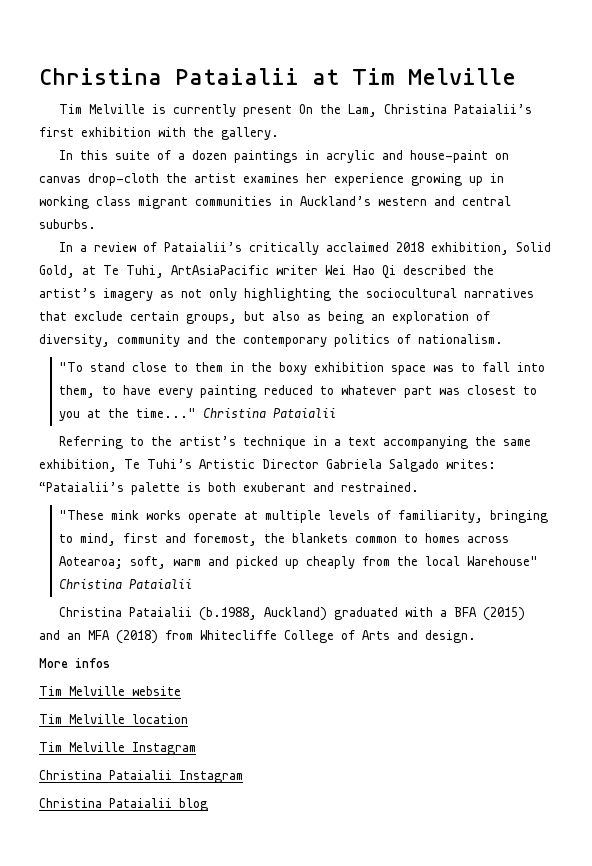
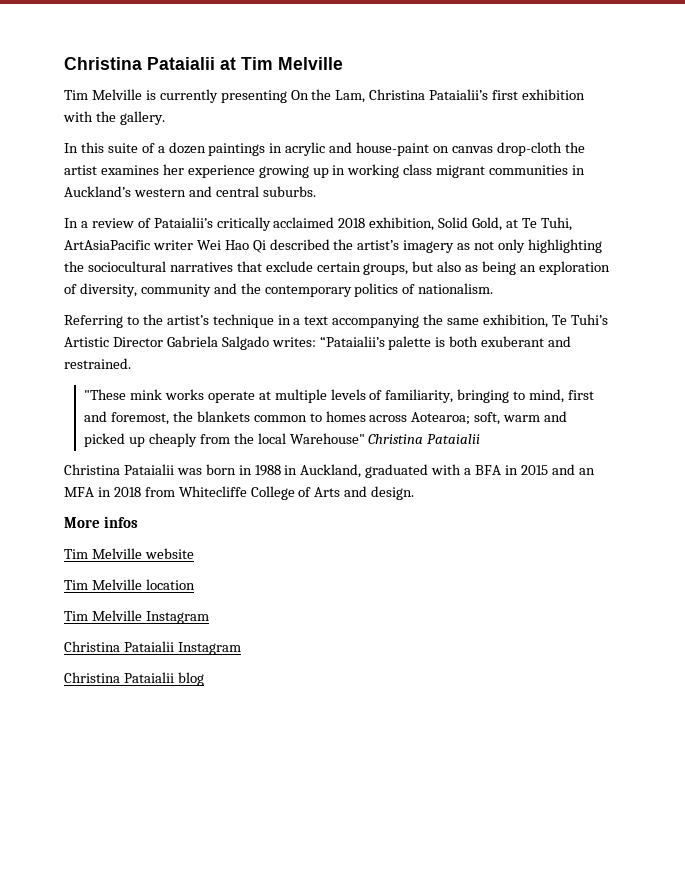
- Tim Melville is currently present On the Lam, Christina Pataialii’s first exhibition with the gallery.
+ Tim Melville is currently presenting On the Lam, Christina Pataialii’s first exhibition with the gallery.
- "To stand close to them in the boxy exhibition space was to fall into them, to have every painting reduced to whatever part was closest to you at the time..." Christina Pataialii
- Christina Pataialii (b.1988, Auckland) graduated with a BFA (2015) and an MFA (2018) from Whitecliffe College of Arts and design.
+ Christina Pataialii was born in 1988 in Auckland, graduated with a BFA in 2015 and an MFA in 2018 from Whitecliffe College of Arts and design.

